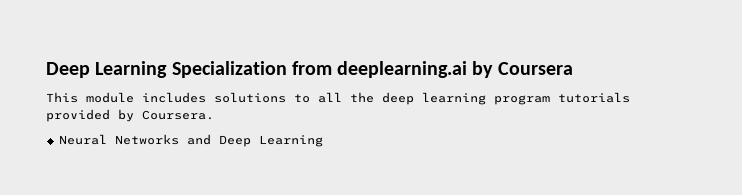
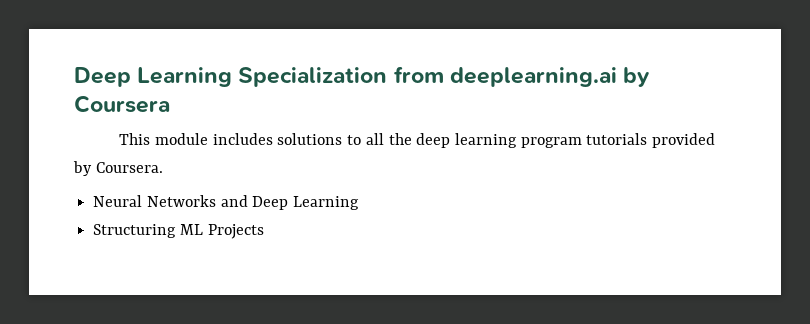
+ Structuring ML Projects

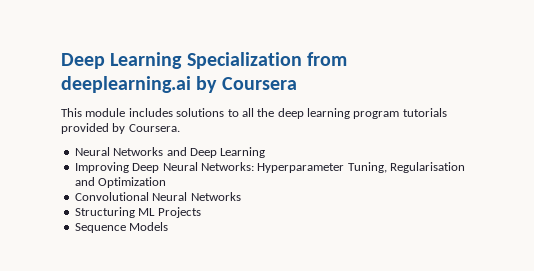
+ Improving Deep Neural Networks: Hyperparameter Tuning, Regularisation and Optimization
+ Convolutional Neural Networks
+ Sequence Models

